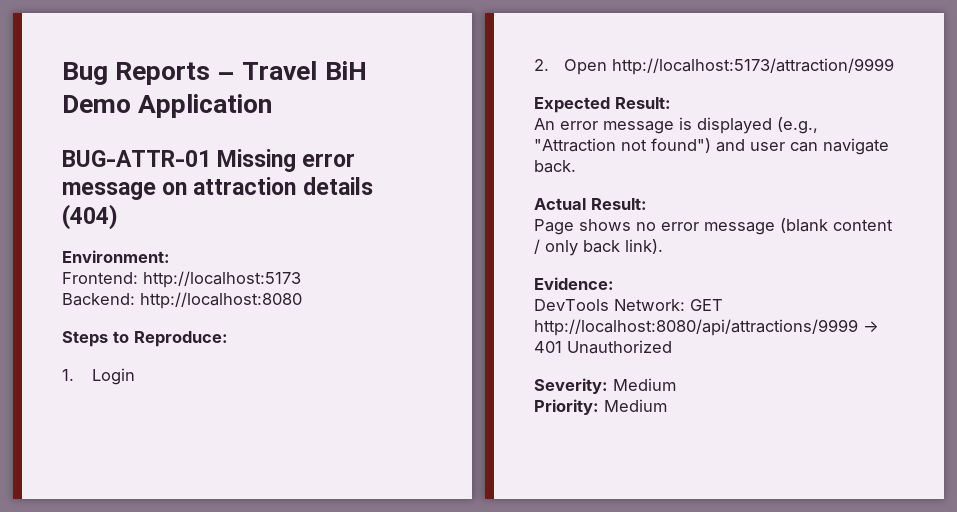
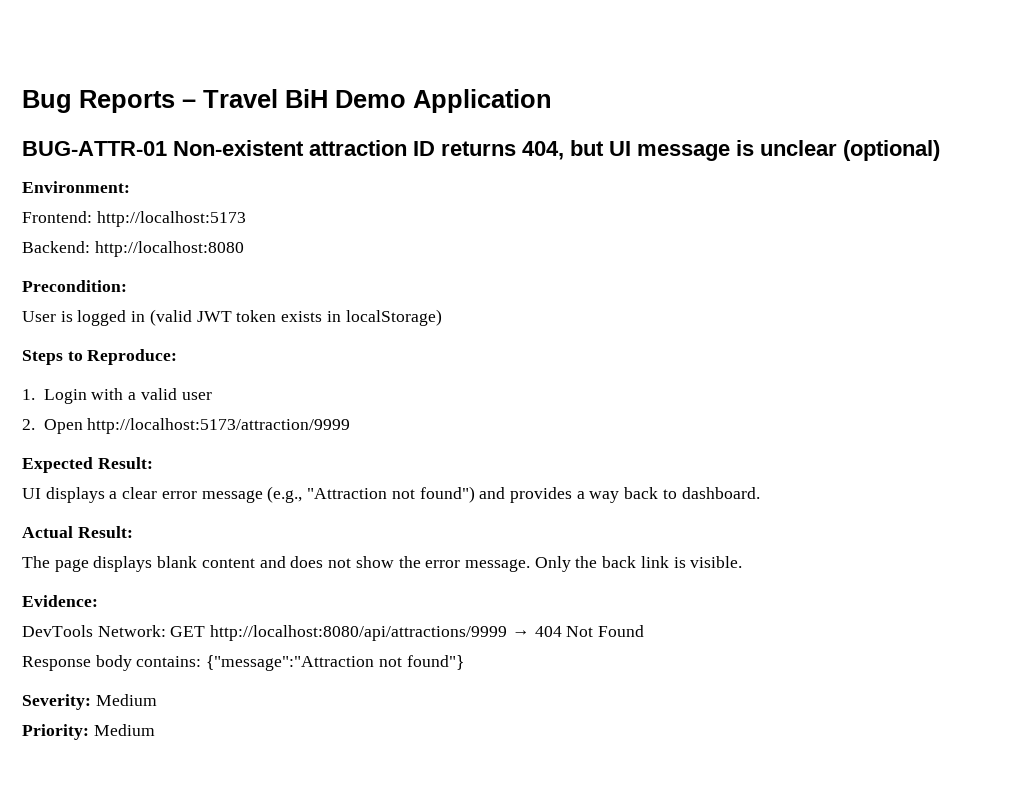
- BUG-ATTR-01 Missing error message on attraction details (404)
+ BUG-ATTR-01 Non-existent attraction ID returns 404, but UI message is unclear (optional)
+ Precondition:
+ User is logged in (valid JWT token exists in localStorage)
- 1. Login
+ 1. Login with a valid user
- An error message is displayed (e.g., "Attraction not found") and user can navigate back.
+ UI displays a clear error message (e.g., "Attraction not found") and provides a way back to dashboard.
  Actual Result:
- Page shows no error message (blank content / only back link).
+ The page displays blank content and does not show the error message. Only the back link is visible.
- DevTools Network: GET http://localhost:8080/api/attractions/9999 → 401 Unauthorized
+ DevTools Network: GET http://localhost:8080/api/attractions/9999 → 404 Not Found
+ Response body contains: {"message":"Attraction not found"}

